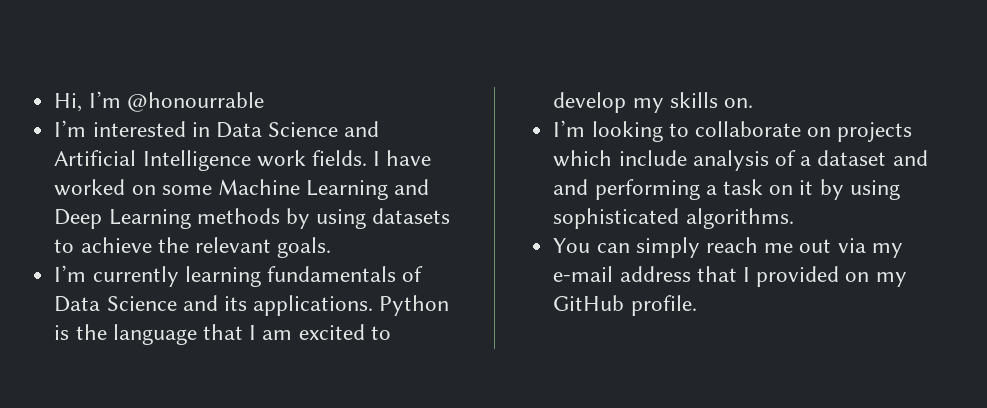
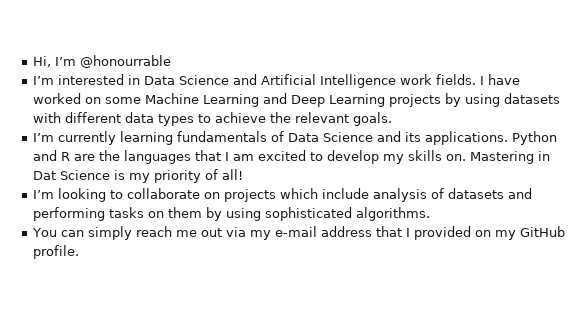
- I have worked on some Machine Learning and Deep Learning methods by using datasets to achieve the relevant goals.
+ I have worked on some Machine Learning and Deep Learning projects by using datasets with different data types to achieve the relevant goals.
- Python is the language that I am excited to develop my skills on.
+ Python and R are the languages that I am excited to develop my skills on. Mastering in Dat Science is my priority of all!
- I’m looking to collaborate on projects which include analysis of a dataset and and performing a task on it by using sophisticated algorithms.
+ I’m looking to collaborate on projects which include analysis of datasets and performing tasks on them by using sophisticated algorithms.

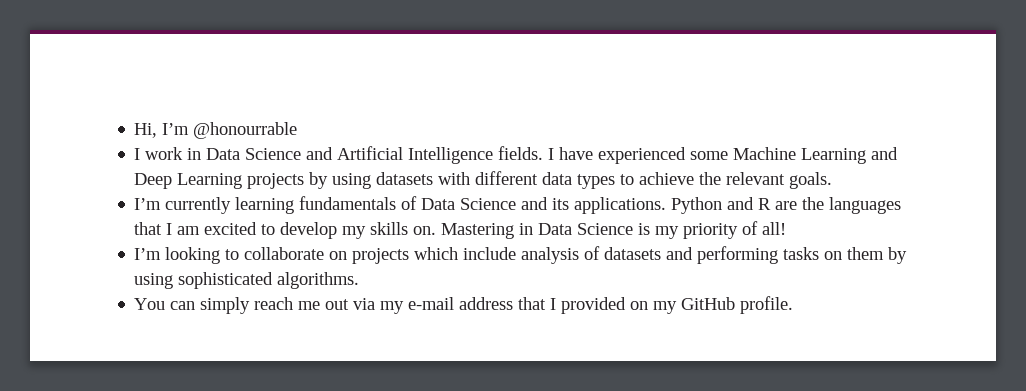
- I’m interested in Data Science and Artificial Intelligence work fields.
+ I work in Data Science and Artificial Intelligence fields.
- I have worked on some Machine Learning and Deep Learning projects by using datasets with different data types to achieve the relevant goals.
+ I have experienced some Machine Learning and Deep Learning projects by using datasets with different data types to achieve the relevant goals.
- Mastering in Dat Science is my priority of all!
+ Mastering in Data Science is my priority of all!

